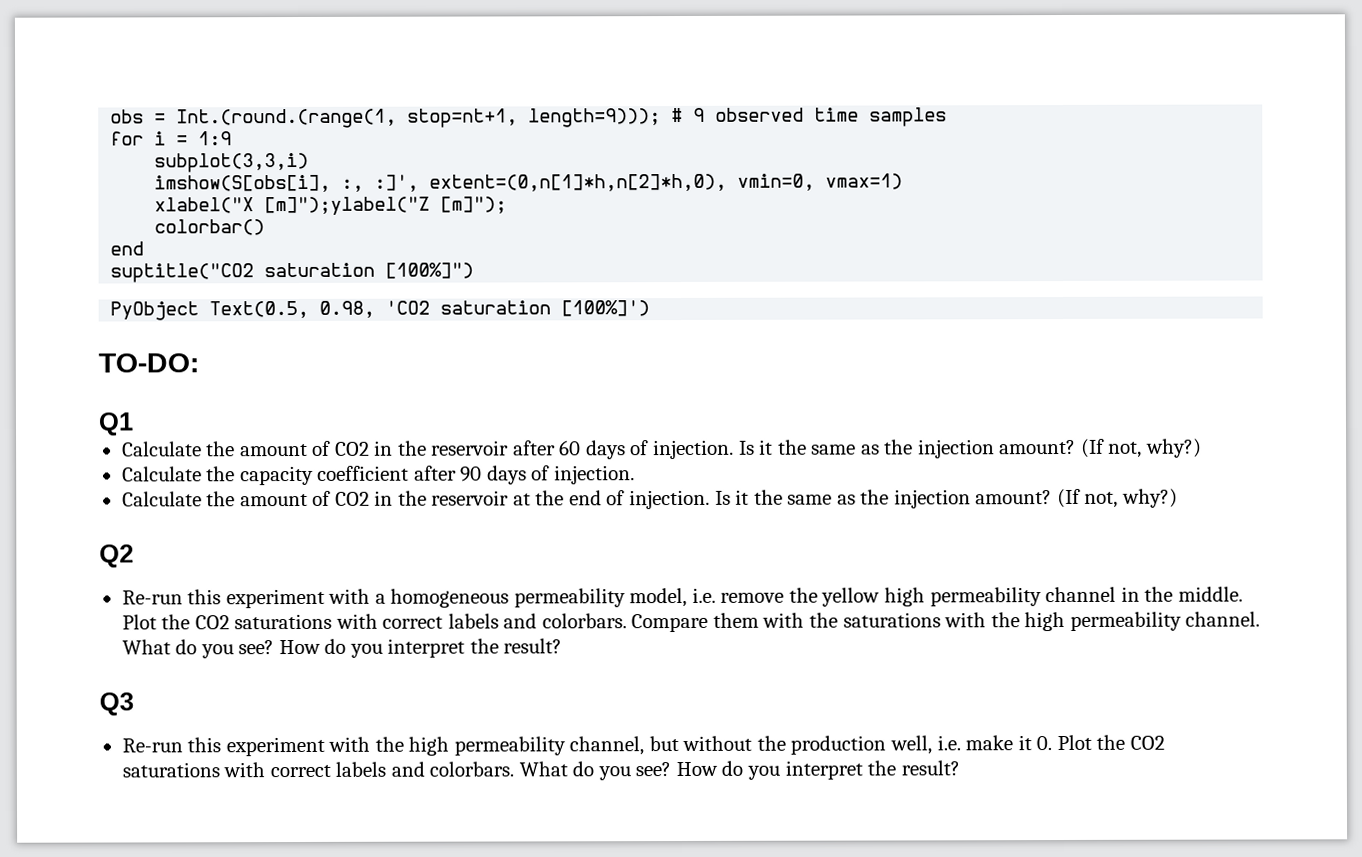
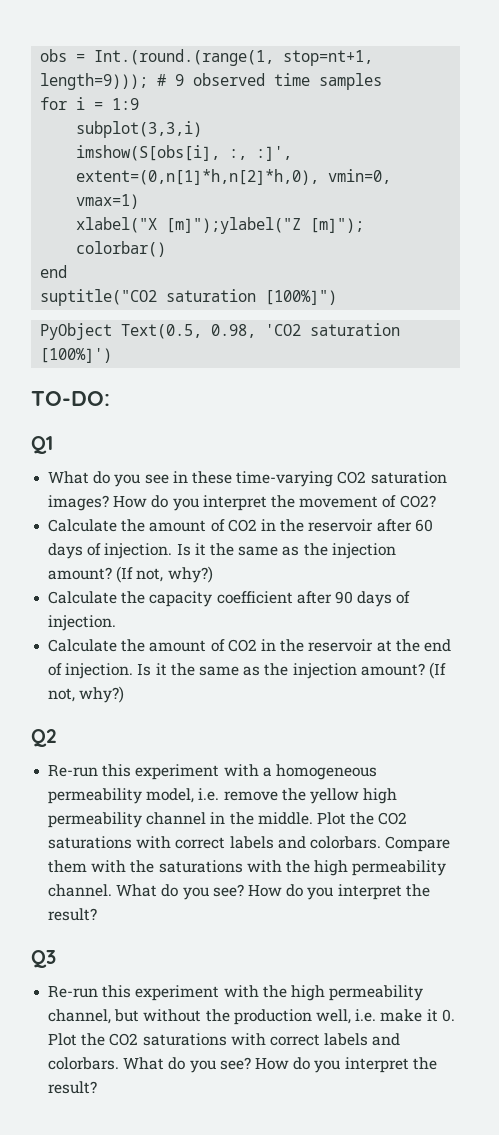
+ What do you see in these time-varying CO2 saturation images? How do you interpret the movement of CO2?

